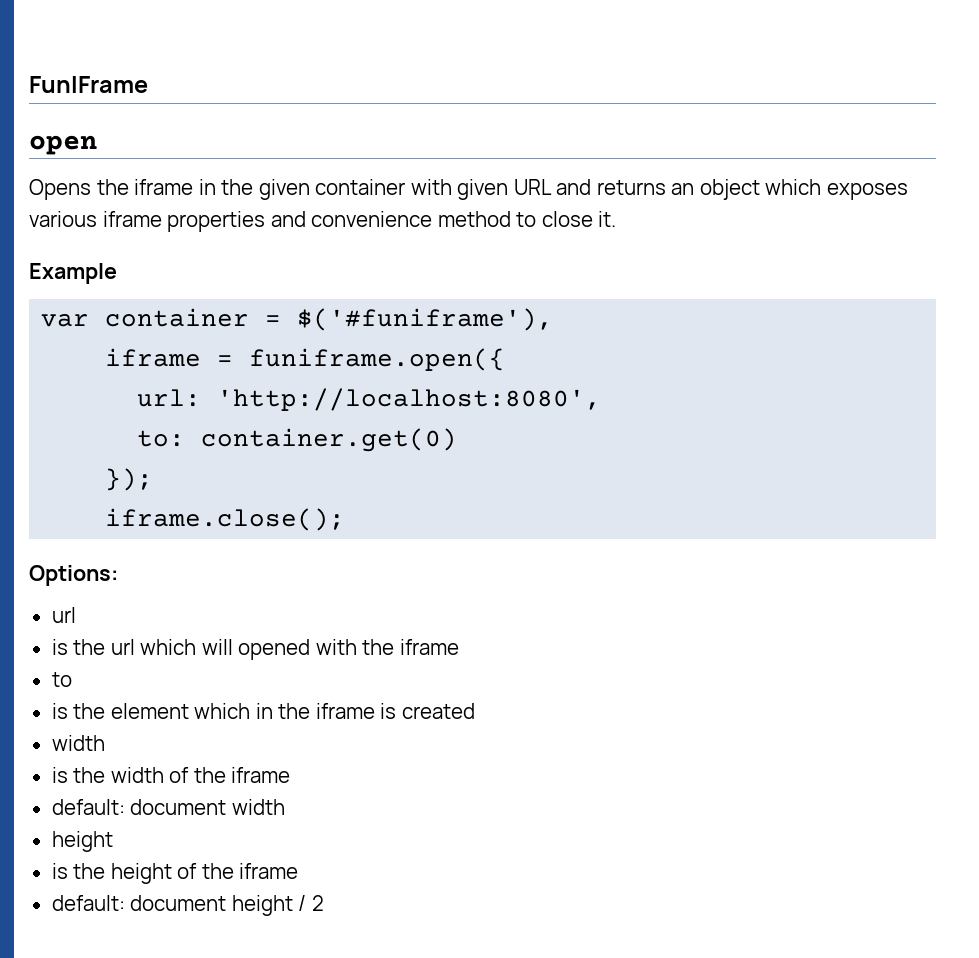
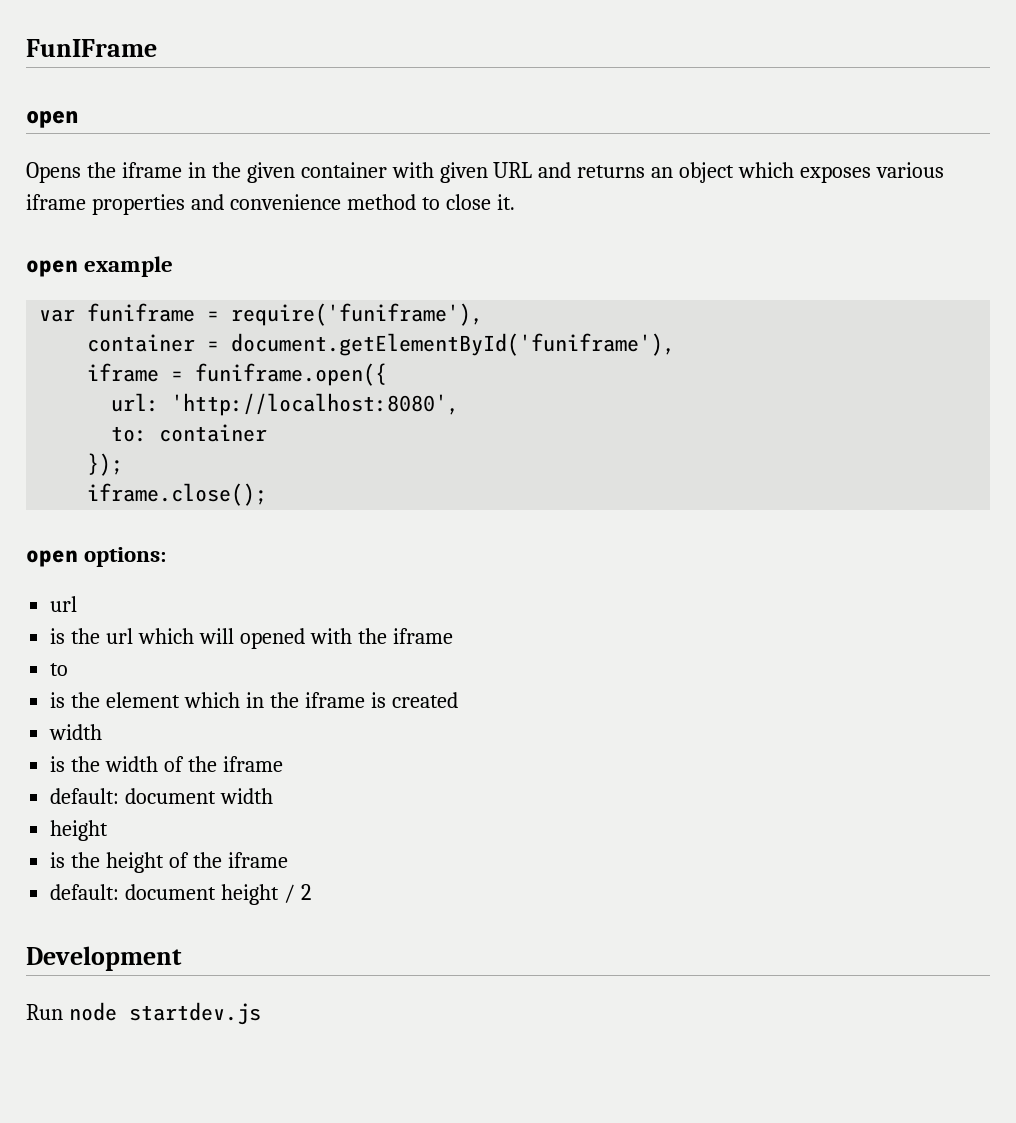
- Example
+ open example
- var container = $('#funiframe'),
+ var funiframe = require('funiframe'),
+ container = document.getElementById('funiframe'),
- to: container.get(0)
+ to: container
- Options:
+ open options:
+ Development
+ Run node startdev.js

